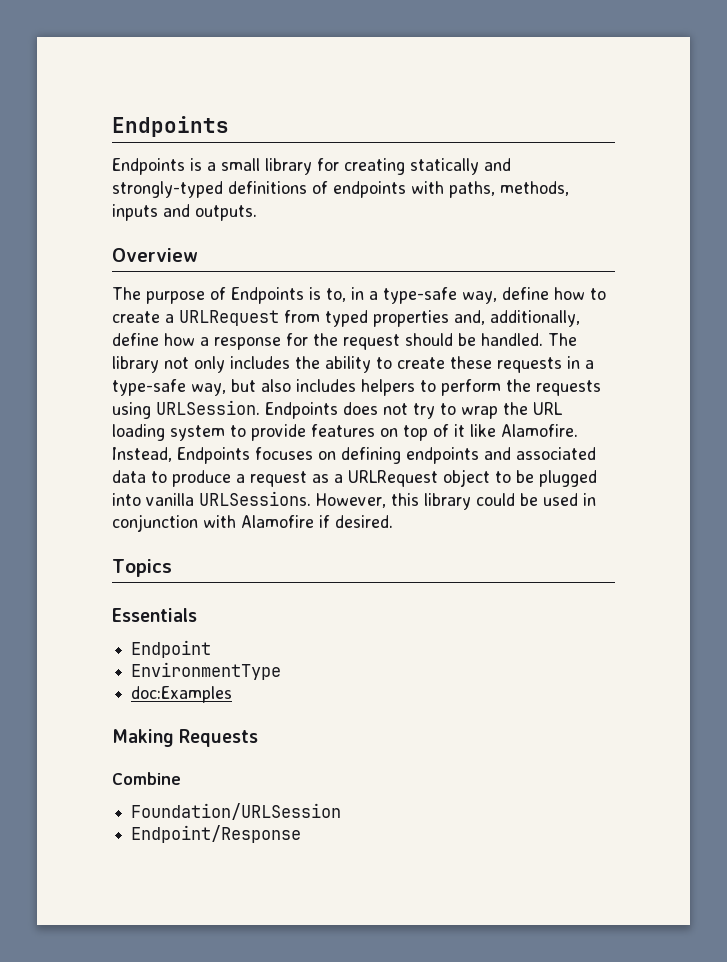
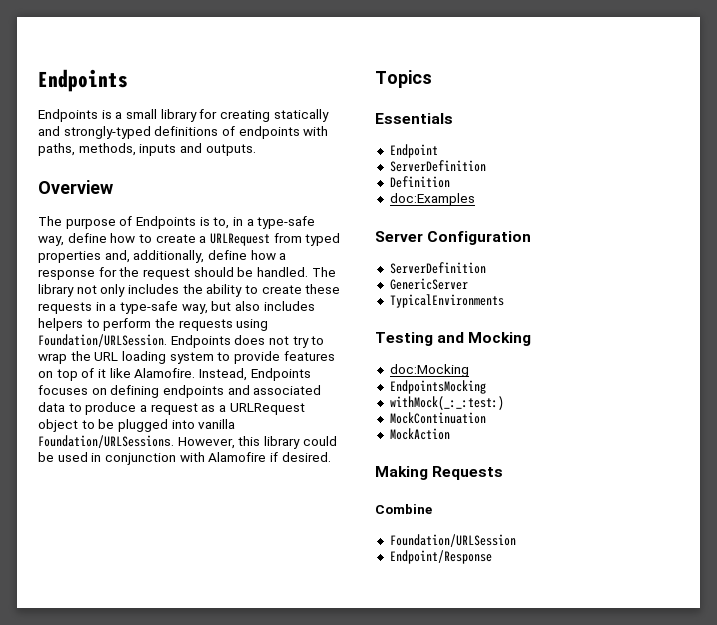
- The library not only includes the ability to create these requests in a type-safe way, but also includes helpers to perform the requests using URLSession.
+ The library not only includes the ability to create these requests in a type-safe way, but also includes helpers to perform the requests using Foundation/URLSession.
- Instead, Endpoints focuses on defining endpoints and associated data to produce a request as a URLRequest object to be plugged into vanilla URLSessions.
+ Instead, Endpoints focuses on defining endpoints and associated data to produce a request as a URLRequest object to be plugged into vanilla Foundation/URLSessions.
  Endpoint
- EnvironmentType
+ ServerDefinition
+ Definition
+ Server Configuration
+ ServerDefinition
+ GenericServer
+ TypicalEnvironments
+ Testing and Mocking
+ doc:Mocking
+ EndpointsMocking
+ withMock(_:_:test:)
+ MockContinuation
+ MockAction

